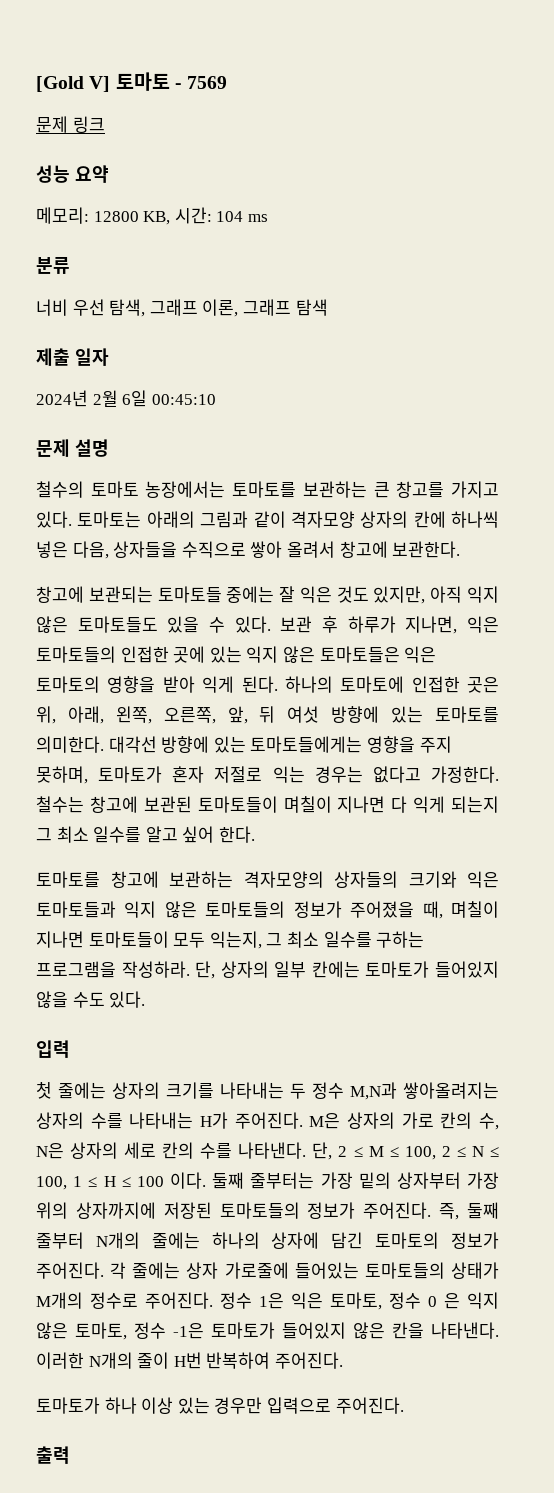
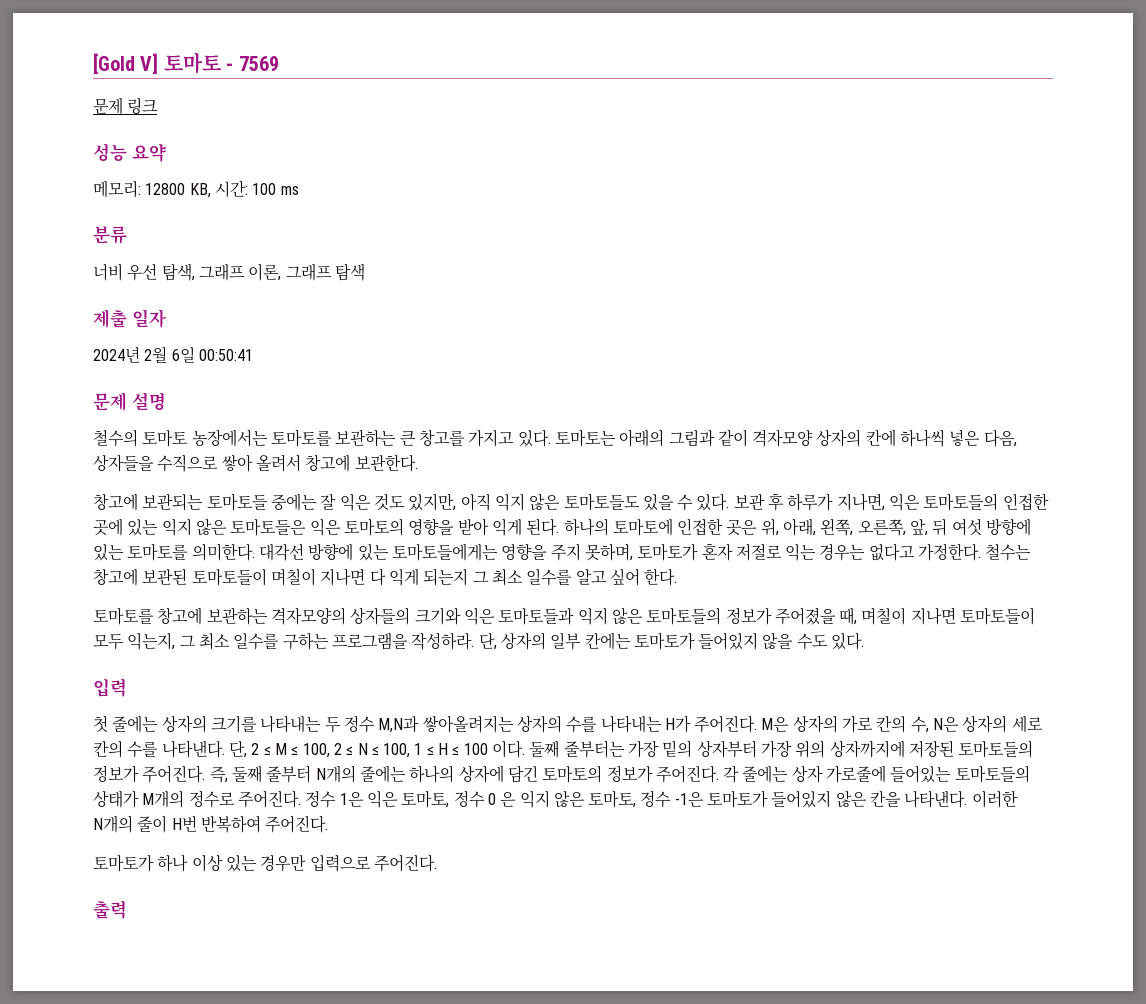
- 메모리: 12800 KB, 시간: 104 ms
+ 메모리: 12800 KB, 시간: 100 ms
- 2024년 2월 6일 00:45:10
+ 2024년 2월 6일 00:50:41

